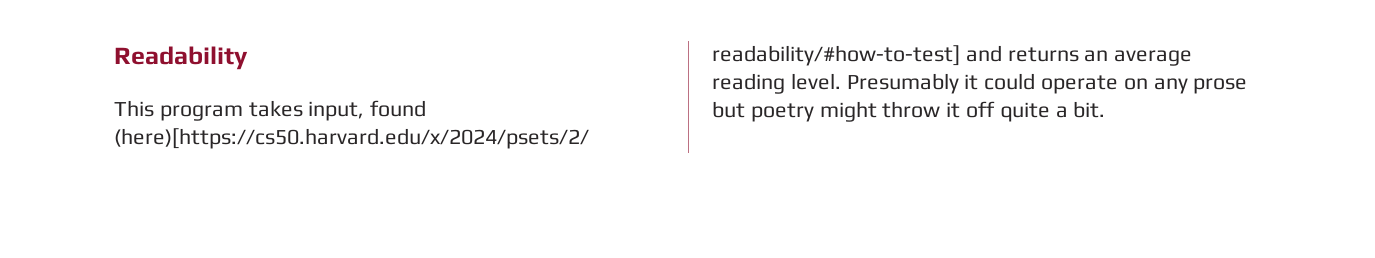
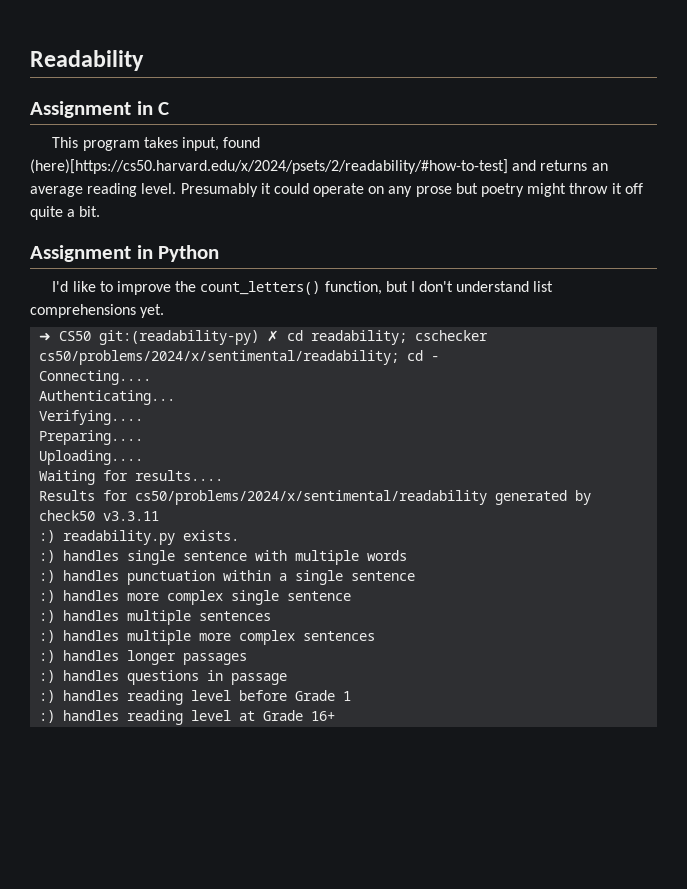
+ Assignment in C
+ Assignment in Python
+ I'd like to improve the count_letters() function, but I don't understand list comprehensions yet.
+ ➜ CS50 git:(readability-py) ✗ cd readability; cschecker cs50/problems/2024/x/sentimental/readability; cd -
+ Connecting....
+ Authenticating...
+ Verifying....
+ Preparing....
+ Uploading....
+ Waiting for results....
+ Results for cs50/problems/2024/x/sentimental/readability generated by check50 v3.3.11
+ :) readability.py exists.
+ :) handles single sentence with multiple words
+ :) handles punctuation within a single sentence
+ :) handles more complex single sentence
+ :) handles multiple sentences
+ :) handles multiple more complex sentences
+ :) handles longer passages
+ :) handles questions in passage
+ :) handles reading level before Grade 1
+ :) handles reading level at Grade 16+

